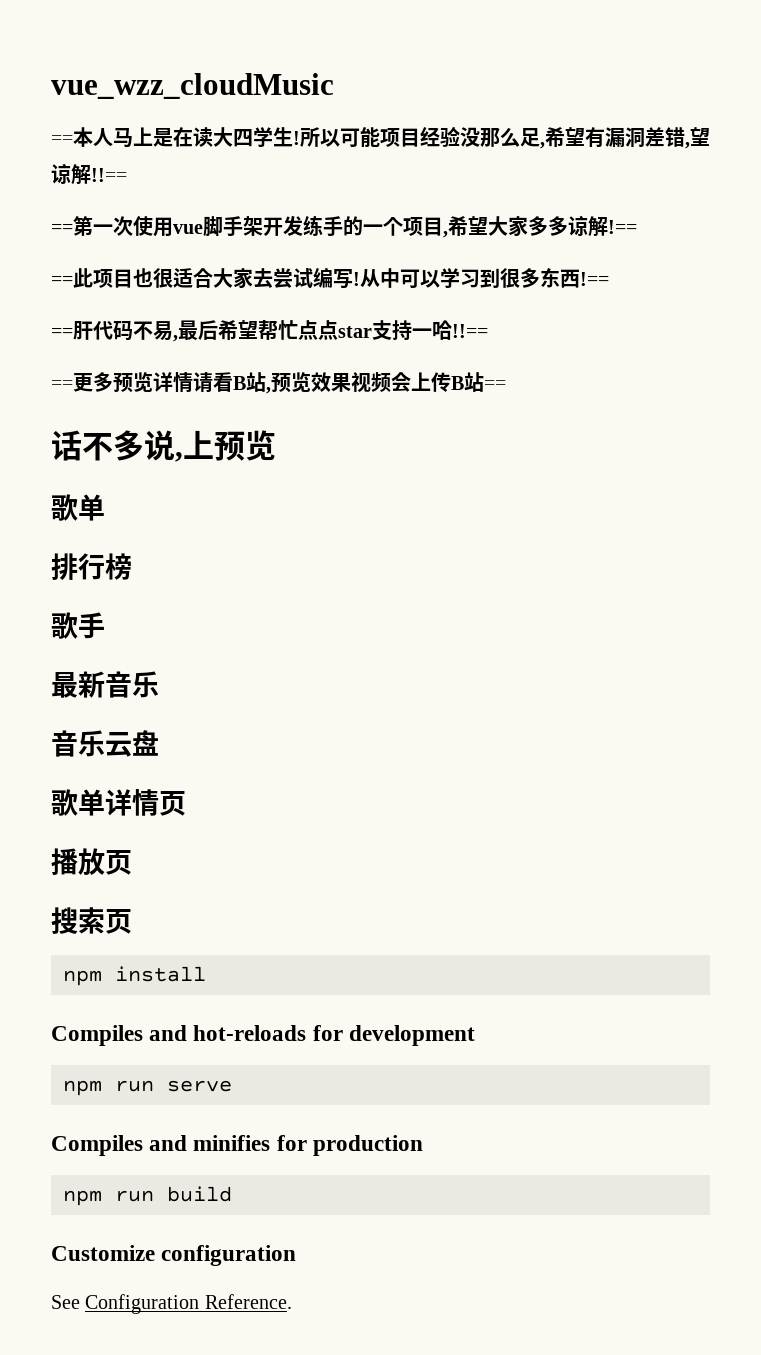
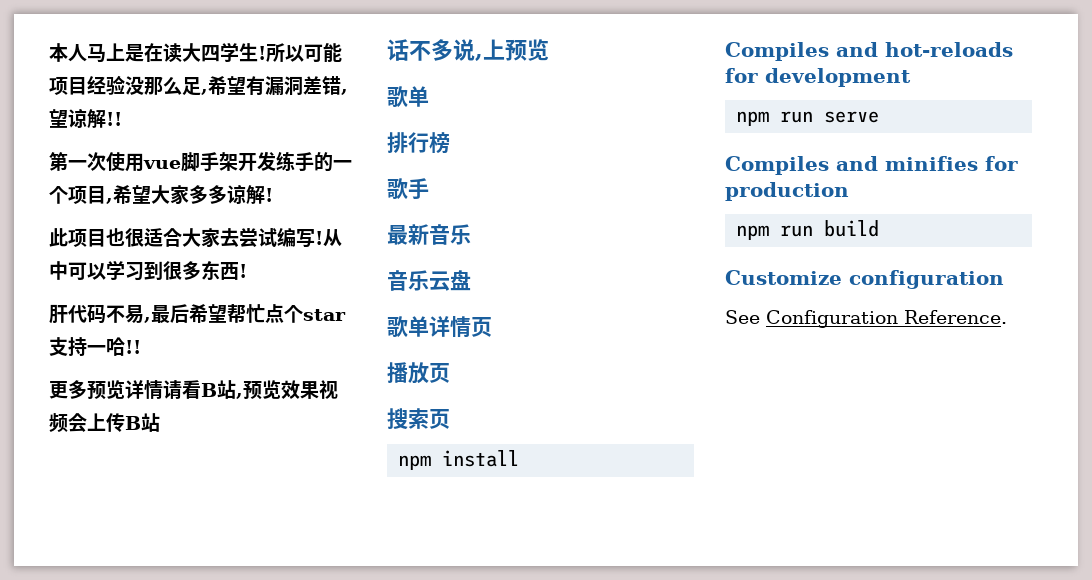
- vue_wzz_cloudMusic
- ==本人马上是在读大四学生!
+ 本人马上是在读大四学生!
- 所以可能项目经验没那么足,希望有漏洞差错,望谅解!!==
- ==第一次使用vue脚手架开发练手的一个项目,希望大家多多谅解!==
- ==此项目也很适合大家去尝试编写!
+ 所以可能项目经验没那么足,希望有漏洞差错,望谅解!!
+ 第一次使用vue脚手架开发练手的一个项目,希望大家多多谅解!
+ 此项目也很适合大家去尝试编写!
- 从中可以学习到很多东西!==
- ==肝代码不易,最后希望帮忙点点star支持一哈!!==
- ==更多预览详情请看B站,预览效果视频会上传B站==
+ 从中可以学习到很多东西!
+ 肝代码不易,最后希望帮忙点个star支持一哈!!
+ 更多预览详情请看B站,预览效果视频会上传B站

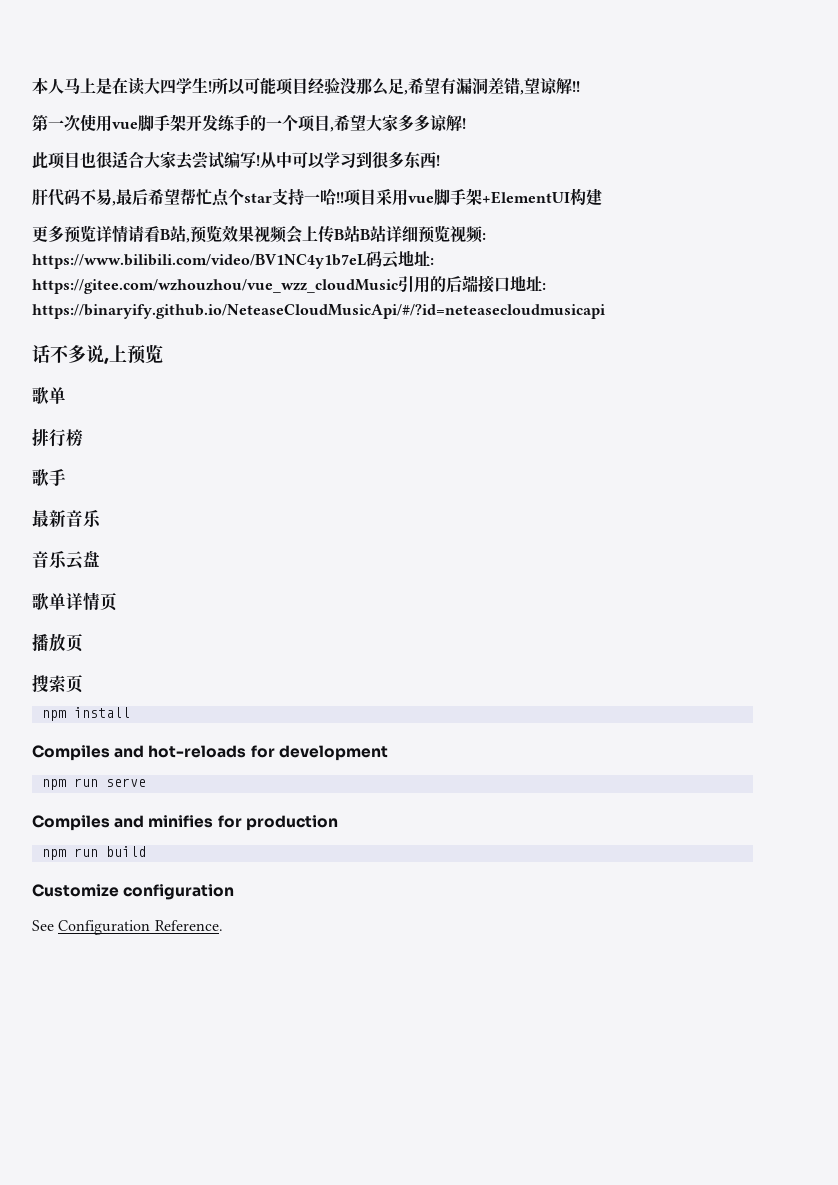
+ 项目采用vue脚手架+ElementUI构建
- 更多预览详情请看B站,预览效果视频会上传B站
+ 更多预览详情请看B站,预览效果视频会上传B站B站详细预览视频: https://www.bilibili.com/video/BV1NC4y1b7eL码云地址: https://gitee.com/wzhouzhou/vue_wzz_cloudMusic引用的后端接口地址: https://binaryify.github.io/NeteaseCloudMusicApi/#/?id=neteasecloudmusicapi

